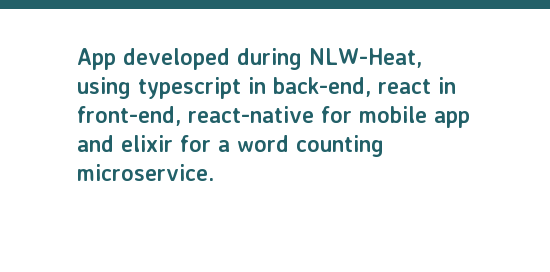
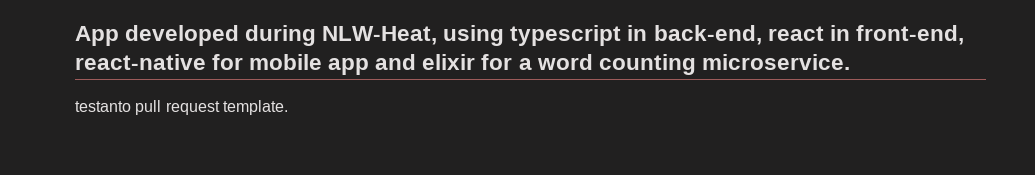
+ testanto pull request template.

